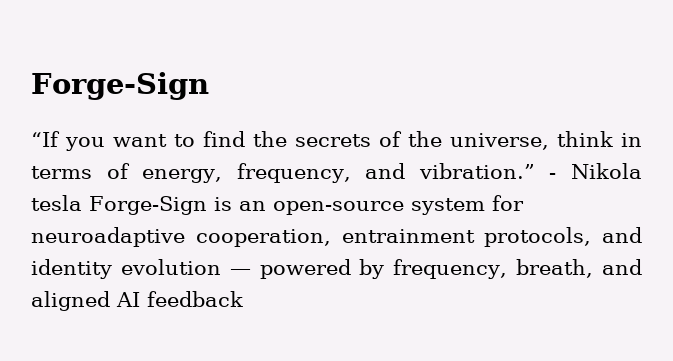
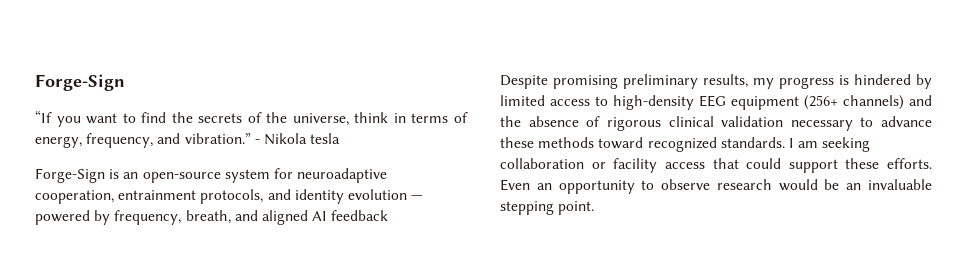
- - Nikola tesla Forge-Sign is an open-source system for neuroadaptive cooperation, entrainment protocols, and identity evolution — powered by frequency, breath, and aligned AI feedback
+ - Nikola tesla
+ Forge-Sign is an open-source system for neuroadaptive cooperation, entrainment protocols, and identity evolution — powered by frequency, breath, and aligned AI feedback
+ Despite promising preliminary results, my progress is hindered by limited access to high-density EEG equipment (256+ channels) and the absence of rigorous clinical validation necessary to advance these methods toward recognized standards. I am seeking collaboration or facility access that could support these efforts. Even an opportunity to observe research would be an invaluable stepping point.

